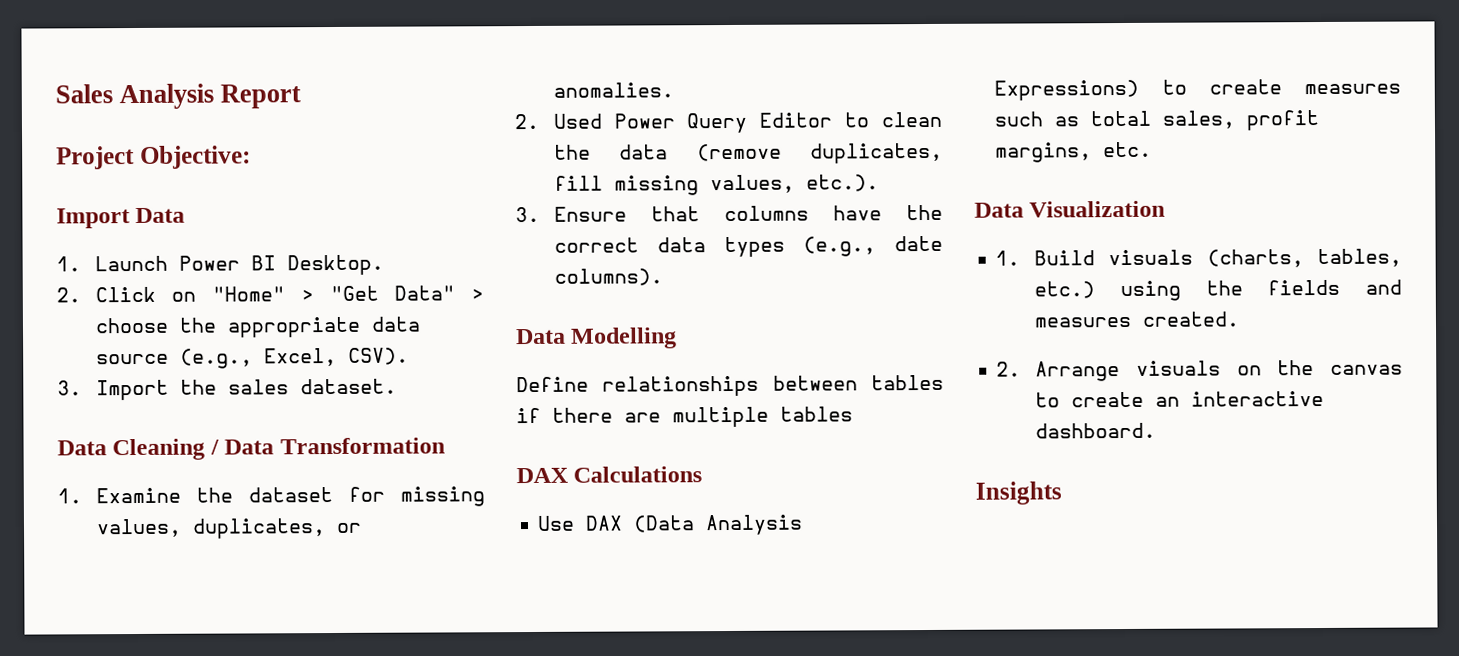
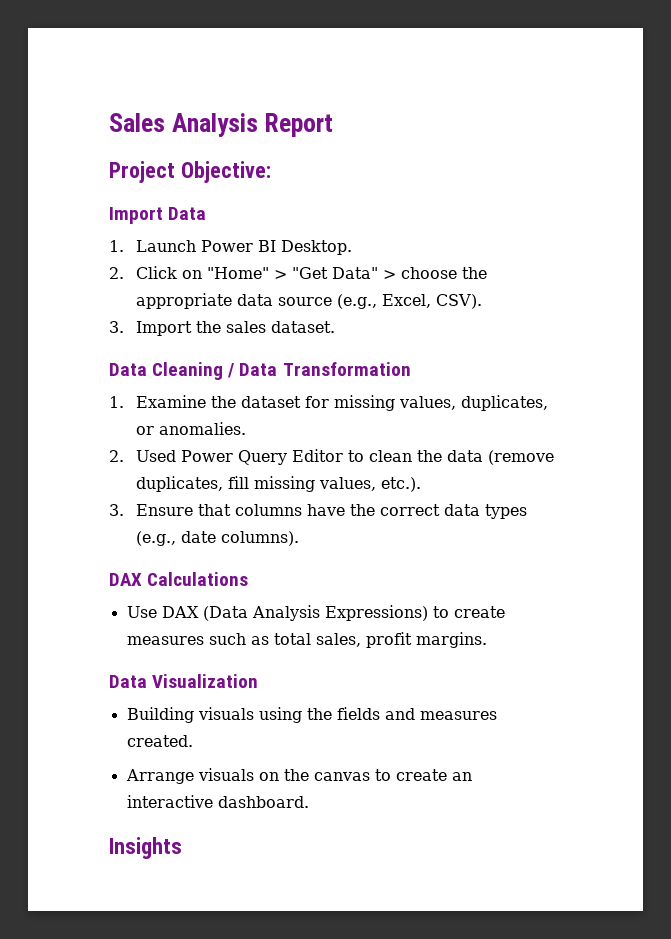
- Data Modelling
- Define relationships between tables if there are multiple tables
- Use DAX (Data Analysis Expressions) to create measures such as total sales, profit margins, etc.
+ Use DAX (Data Analysis Expressions) to create measures such as total sales, profit margins.
- 1. Build visuals (charts, tables, etc.) using the fields and measures created.
+ Building visuals using the fields and measures created.
- 2. Arrange visuals on the canvas to create an interactive dashboard.
+ Arrange visuals on the canvas to create an interactive dashboard.

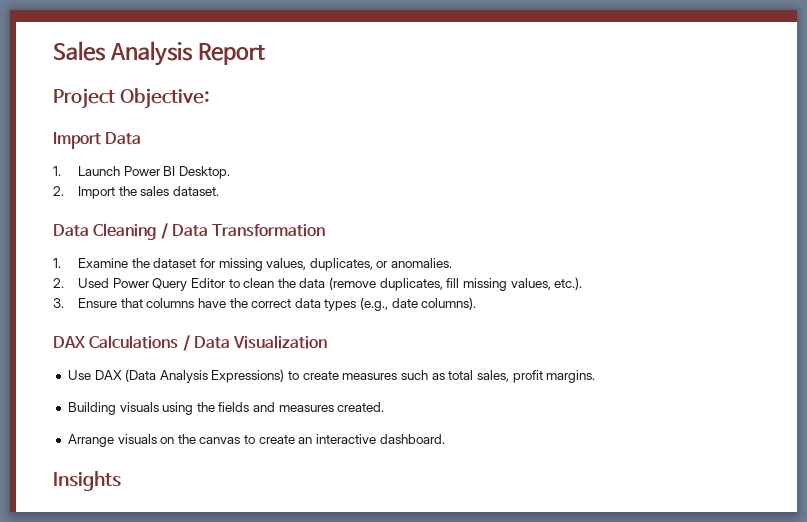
- 2. Click on "Home" > "Get Data" > choose the appropriate data source (e.g., Excel, CSV).
- 3. Import the sales dataset.
+ 2. Import the sales dataset.
- DAX Calculations
+ DAX Calculations / Data Visualization
- Data Visualization

